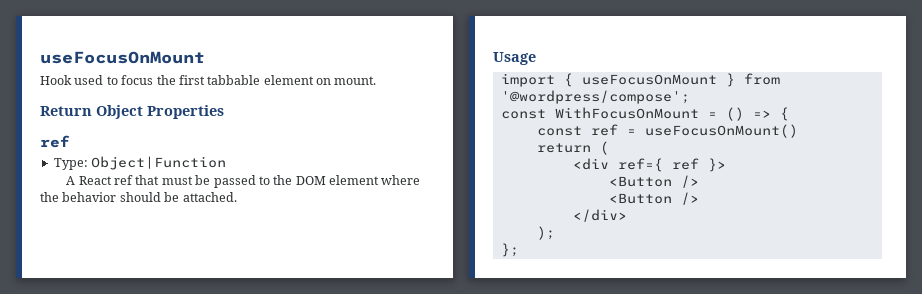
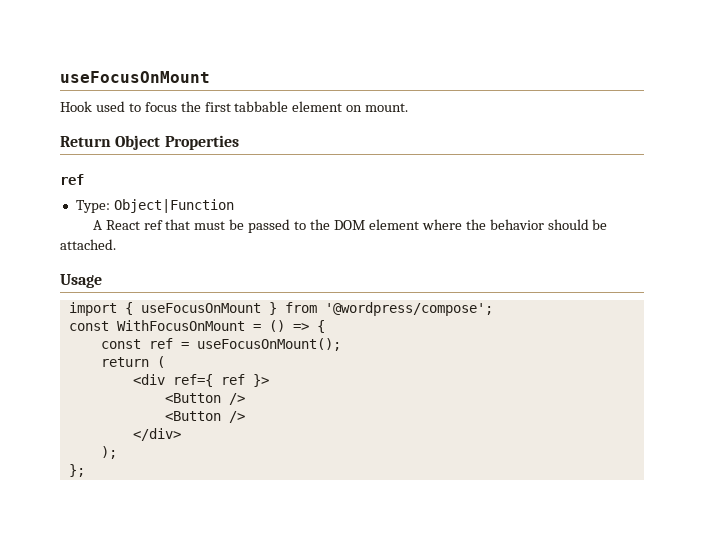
- const ref = useFocusOnMount()
+ const ref = useFocusOnMount();

